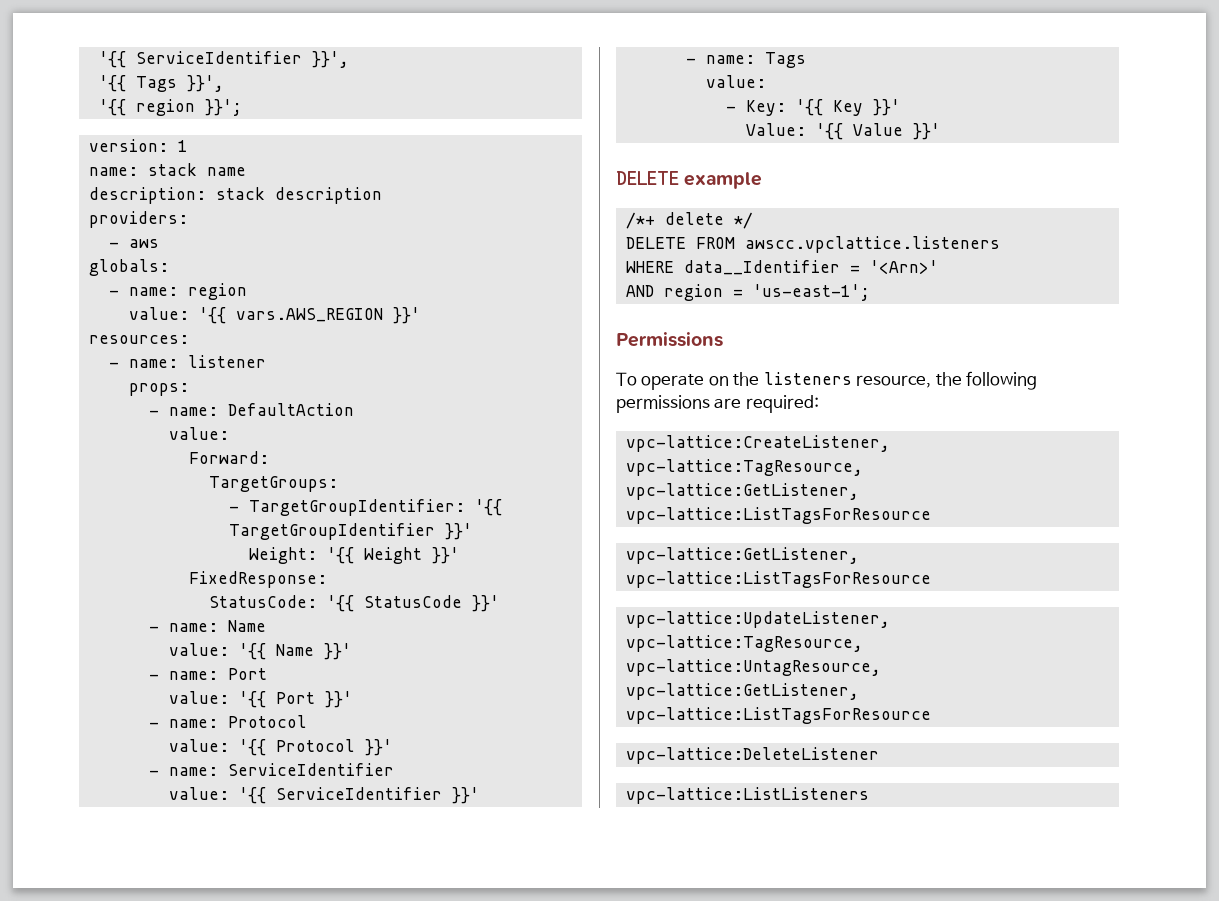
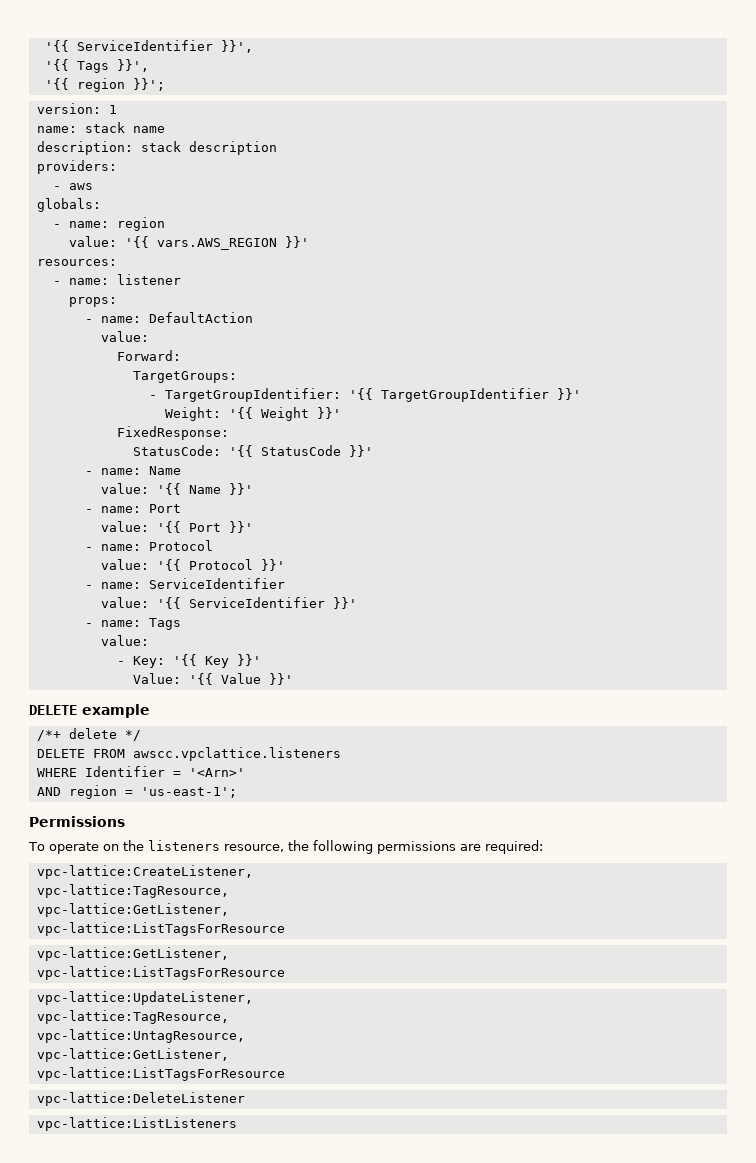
- WHERE data__Identifier = '<Arn>'
+ WHERE Identifier = '<Arn>'

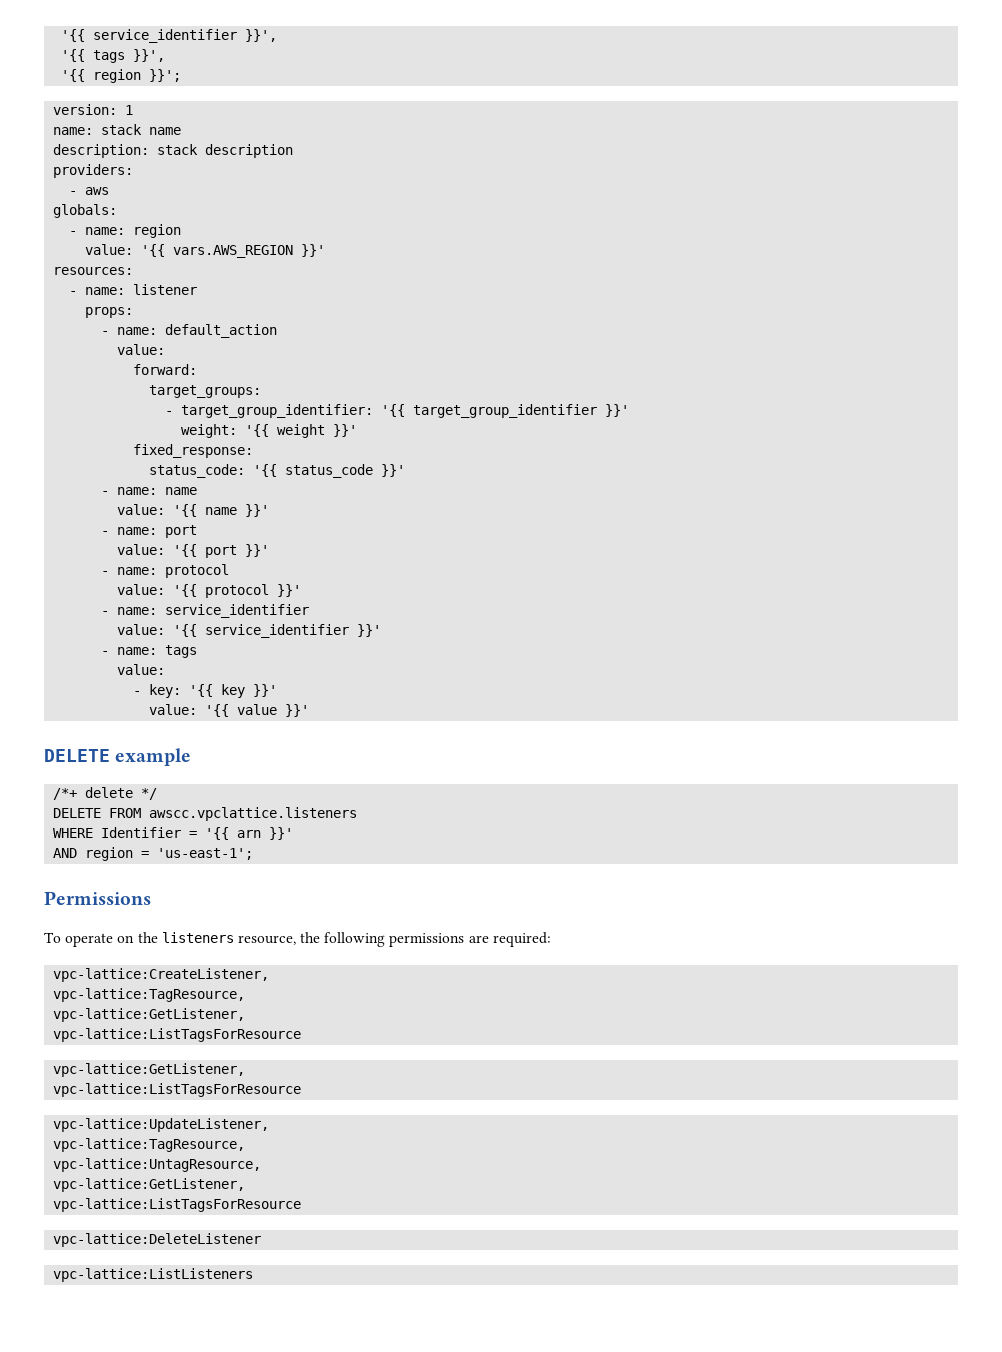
- '{{ ServiceIdentifier }}',
- '{{ Tags }}',
+ '{{ service_identifier }}',
+ '{{ tags }}',
- - name: DefaultAction
+ - name: default_action
  value:
- Forward:
- TargetGroups:
- - TargetGroupIdentifier: '{{ TargetGroupIdentifier }}'
- Weight: '{{ Weight }}'
- FixedResponse:
- StatusCode: '{{ StatusCode }}'
- - name: Name
- value: '{{ Name }}'
- - name: Port
- value: '{{ Port }}'
- - name: Protocol
- value: '{{ Protocol }}'
- - name: ServiceIdentifier
- value: '{{ ServiceIdentifier }}'
- - name: Tags
+ forward:
+ target_groups:
+ - target_group_identifier: '{{ target_group_identifier }}'
+ weight: '{{ weight }}'
+ fixed_response:
+ status_code: '{{ status_code }}'
+ - name: name
+ value: '{{ name }}'
+ - name: port
+ value: '{{ port }}'
+ - name: protocol
+ value: '{{ protocol }}'
+ - name: service_identifier
+ value: '{{ service_identifier }}'
+ - name: tags
- - Key: '{{ Key }}'
- Value: '{{ Value }}'
+ - key: '{{ key }}'
+ value: '{{ value }}'
- WHERE Identifier = '<Arn>'
+ WHERE Identifier = '{{ arn }}'

